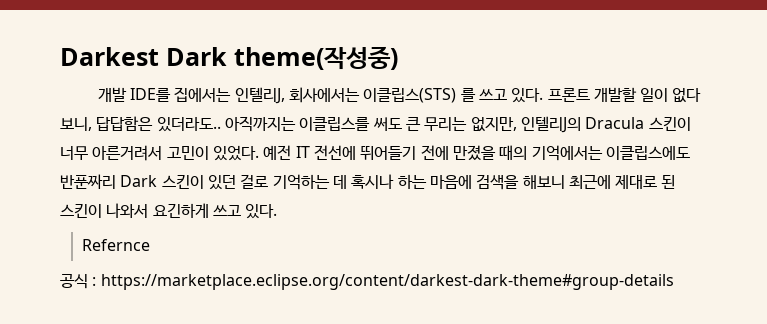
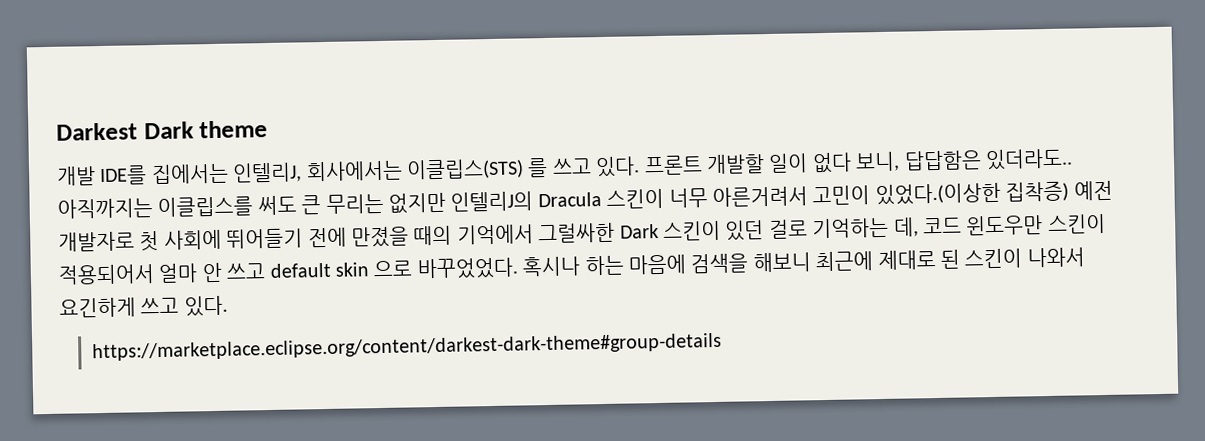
- Darkest Dark theme(작성중)
+ Darkest Dark theme
- 아직까지는 이클립스를 써도 큰 무리는 없지만, 인텔리J의 Dracula 스킨이 너무 아른거려서 고민이 있었다. 예전 IT 전선에 뛰어들기 전에 만졌을 때의 기억에서는 이클립스에도 반푼짜리 Dark 스킨이 있던 걸로 기억하는 데 혹시나 하는 마음에 검색을 해보니 최근에 제대로 된 스킨이 나와서 요긴하게 쓰고 있다.
+ 아직까지는 이클립스를 써도 큰 무리는 없지만 인텔리J의 Dracula 스킨이 너무 아른거려서 고민이 있었다.(이상한 집착증) 예전 개발자로 첫 사회에 뛰어들기 전에 만졌을 때의 기억에서 그럴싸한 Dark 스킨이 있던 걸로 기억하는 데, 코드 윈도우만 스킨이 적용되어서 얼마 안 쓰고 default skin 으로 바꾸었었다. 혹시나 하는 마음에 검색을 해보니 최근에 제대로 된 스킨이 나와서 요긴하게 쓰고 있다.
- Refernce
- 공식 : https://marketplace.eclipse.org/content/darkest-dark-theme#group-details
+ https://marketplace.eclipse.org/content/darkest-dark-theme#group-details

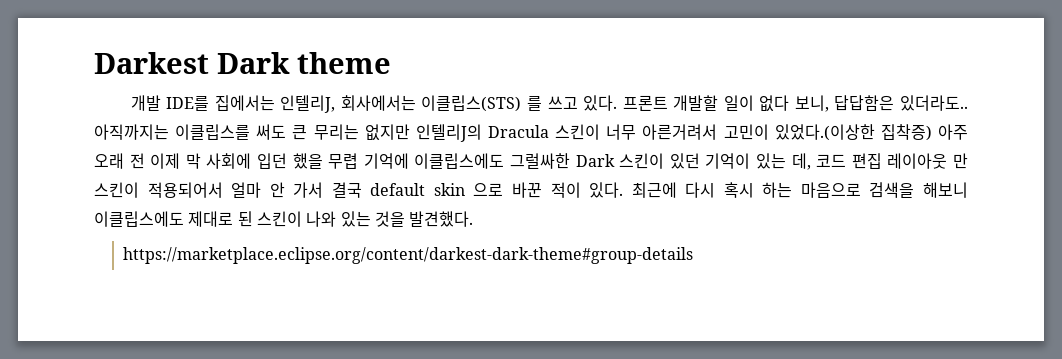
- 아직까지는 이클립스를 써도 큰 무리는 없지만 인텔리J의 Dracula 스킨이 너무 아른거려서 고민이 있었다.(이상한 집착증) 예전 개발자로 첫 사회에 뛰어들기 전에 만졌을 때의 기억에서 그럴싸한 Dark 스킨이 있던 걸로 기억하는 데, 코드 윈도우만 스킨이 적용되어서 얼마 안 쓰고 default skin 으로 바꾸었었다. 혹시나 하는 마음에 검색을 해보니 최근에 제대로 된 스킨이 나와서 요긴하게 쓰고 있다.
+ 아직까지는 이클립스를 써도 큰 무리는 없지만 인텔리J의 Dracula 스킨이 너무 아른거려서 고민이 있었다.(이상한 집착증) 아주 오래 전 이제 막 사회에 입던 했을 무렵 기억에 이클립스에도 그럴싸한 Dark 스킨이 있던 기억이 있는 데, 코드 편집 레이아웃 만 스킨이 적용되어서 얼마 안 가서 결국 default skin 으로 바꾼 적이 있다. 최근에 다시 혹시 하는 마음으로 검색을 해보니 이클립스에도 제대로 된 스킨이 나와 있는 것을 발견했다.

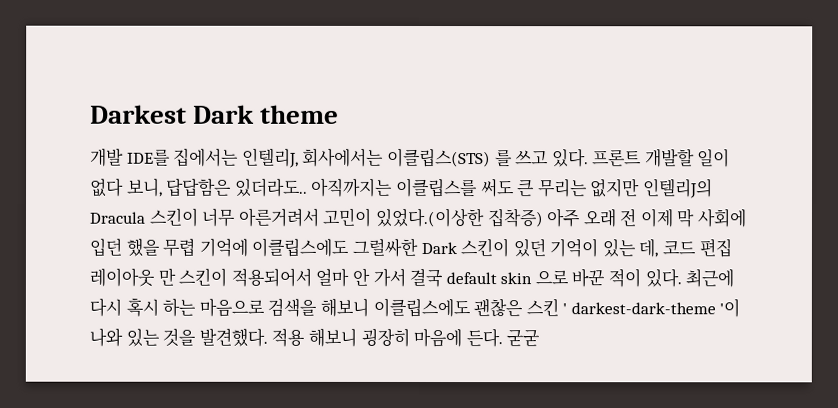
- 최근에 다시 혹시 하는 마음으로 검색을 해보니 이클립스에도 제대로 된 스킨이 나와 있는 것을 발견했다.
- https://marketplace.eclipse.org/content/darkest-dark-theme#group-details
+ 최근에 다시 혹시 하는 마음으로 검색을 해보니 이클립스에도 괜찮은 스킨 ' darkest-dark-theme '이 나와 있는 것을 발견했다. 적용 해보니 굉장히 마음에 든다. 굳굳

